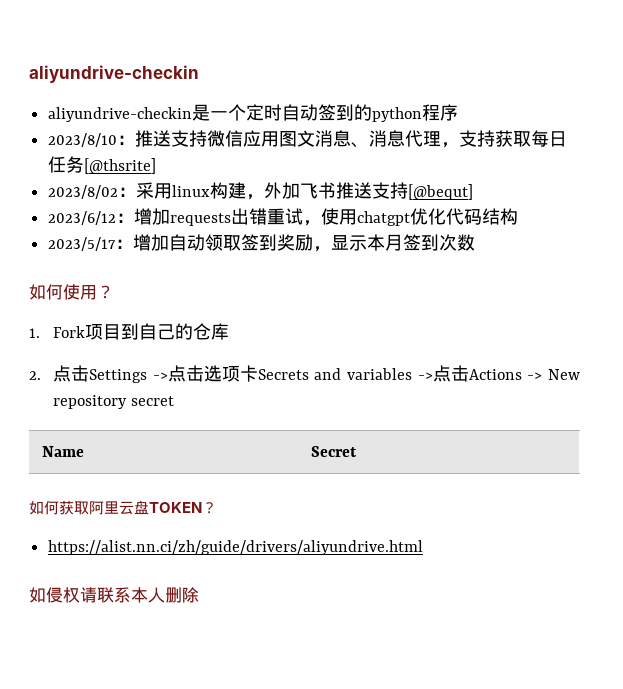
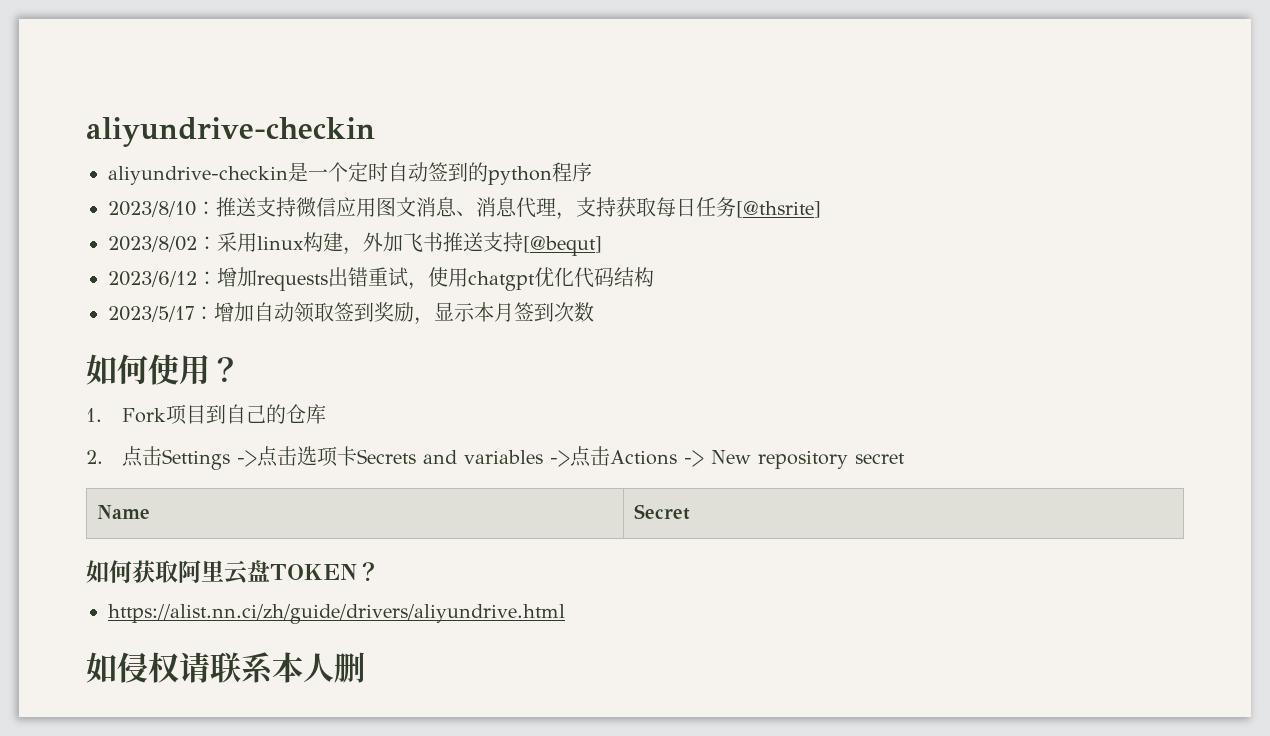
- 如侵权请联系本人删除
+ 如侵权请联系本人删

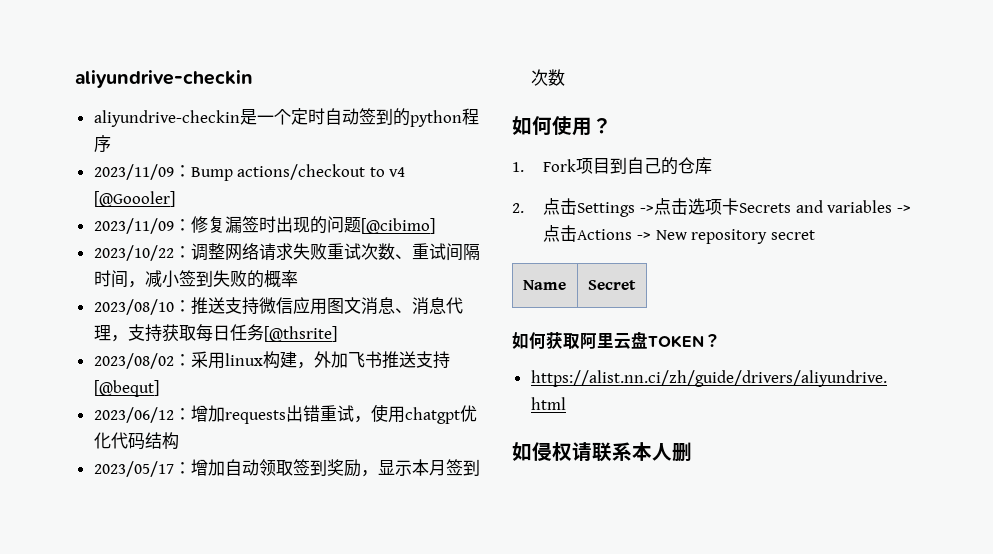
- 2023/8/10：推送支持微信应用图文消息、消息代理，支持获取每日任务[@thsrite]
+ 2023/11/09：Bump actions/checkout to v4 [@Goooler]
+ 2023/11/09：修复漏签时出现的问题[@cibimo]
+ 2023/10/22：调整网络请求失败重试次数、重试间隔时间，减小签到失败的概率
+ 2023/08/10：推送支持微信应用图文消息、消息代理，支持获取每日任务[@thsrite]
- 2023/8/02：采用linux构建，外加飞书推送支持[@bequt]
+ 2023/08/02：采用linux构建，外加飞书推送支持[@bequt]
- 2023/6/12：增加requests出错重试，使用chatgpt优化代码结构
+ 2023/06/12：增加requests出错重试，使用chatgpt优化代码结构
- 2023/5/17：增加自动领取签到奖励，显示本月签到次数
+ 2023/05/17：增加自动领取签到奖励，显示本月签到次数

